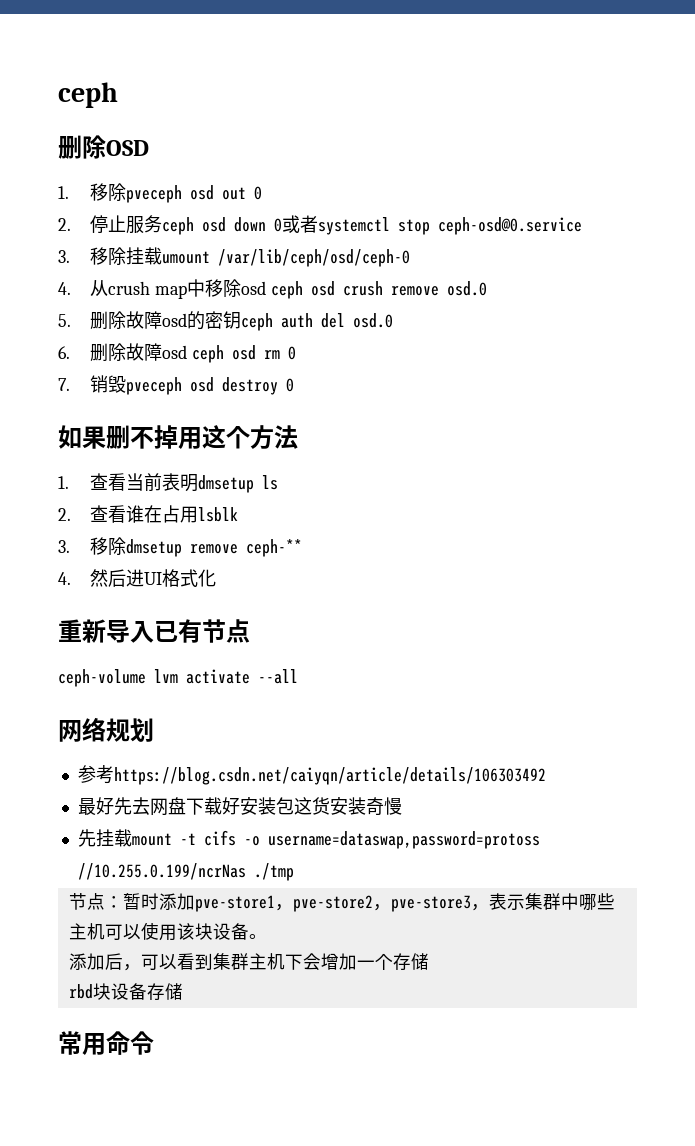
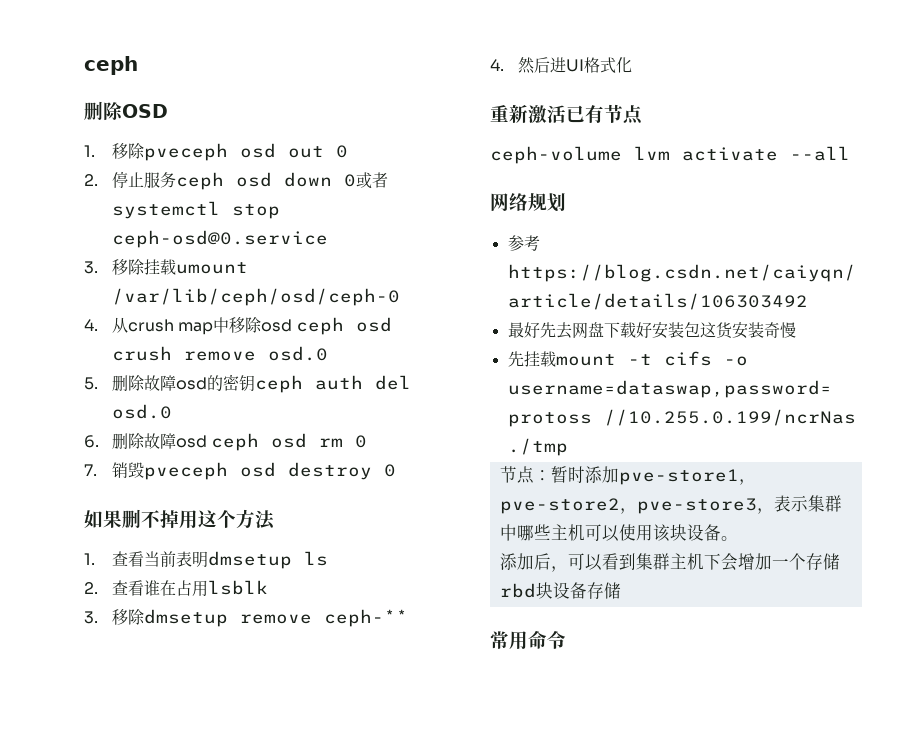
- 重新导入已有节点
+ 重新激活已有节点

